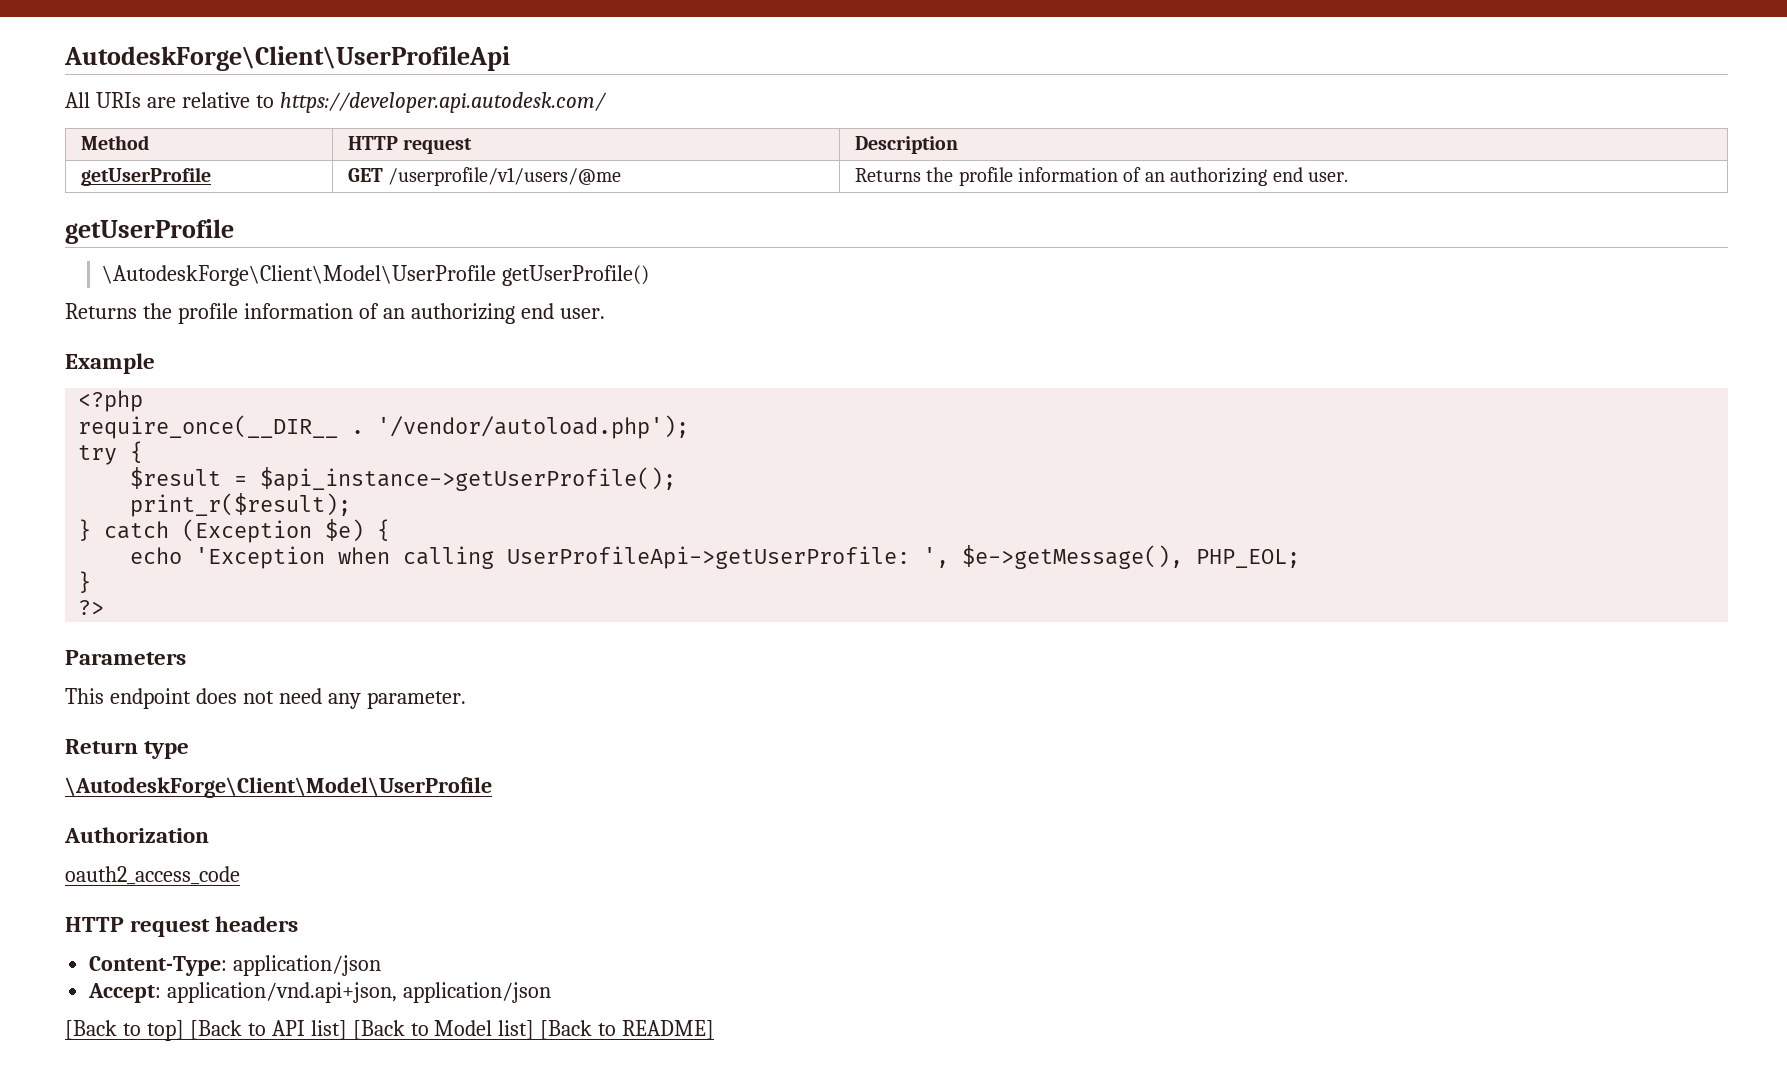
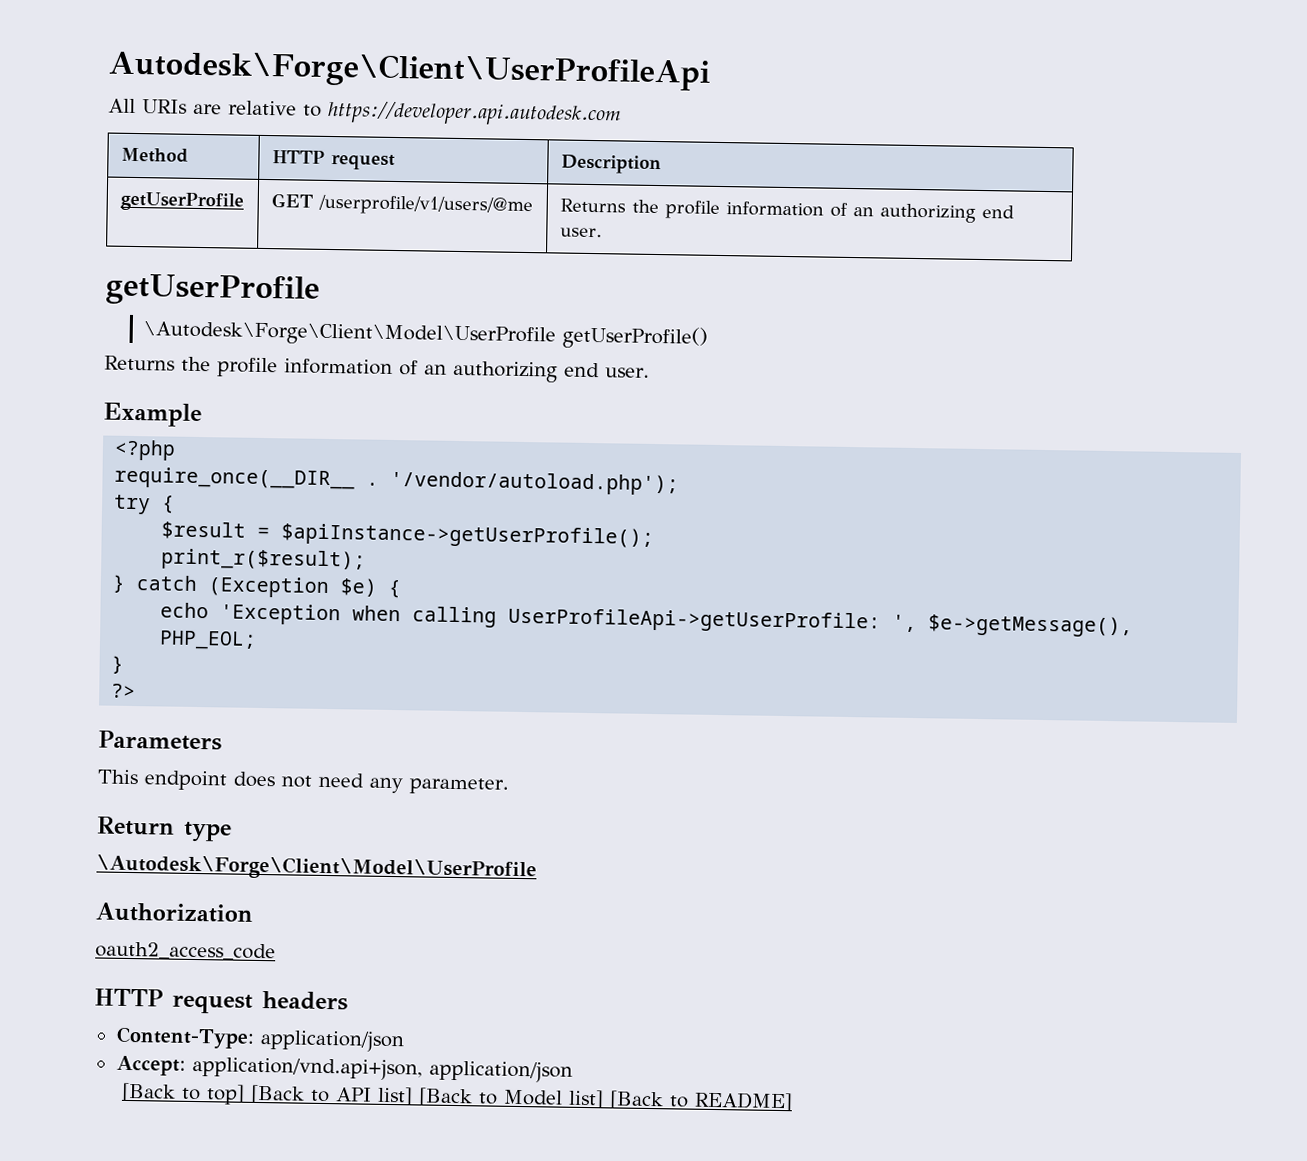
- AutodeskForge\Client\UserProfileApi
+ Autodesk\Forge\Client\UserProfileApi
- All URIs are relative to https://developer.api.autodesk.com/
+ All URIs are relative to https://developer.api.autodesk.com
- \AutodeskForge\Client\Model\UserProfile getUserProfile()
+ \Autodesk\Forge\Client\Model\UserProfile getUserProfile()
- $result = $api_instance->getUserProfile();
+ $result = $apiInstance->getUserProfile();
  Return type
- \AutodeskForge\Client\Model\UserProfile
+ \Autodesk\Forge\Client\Model\UserProfile

